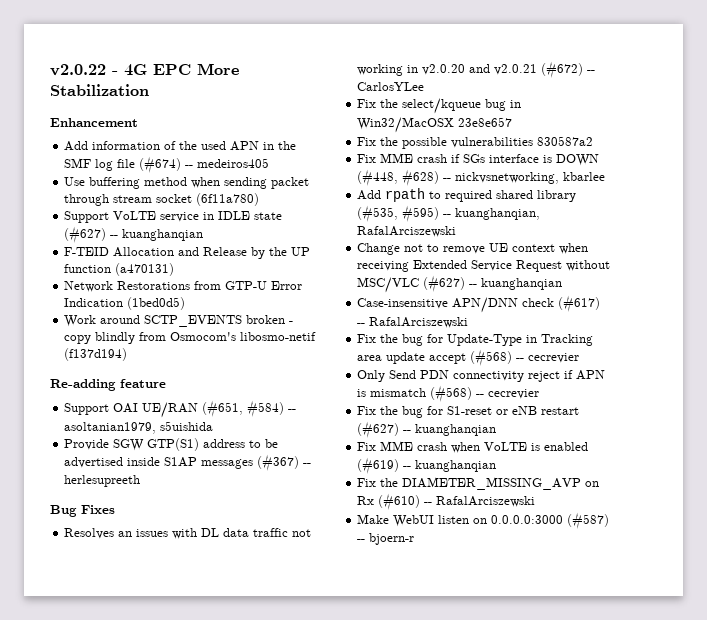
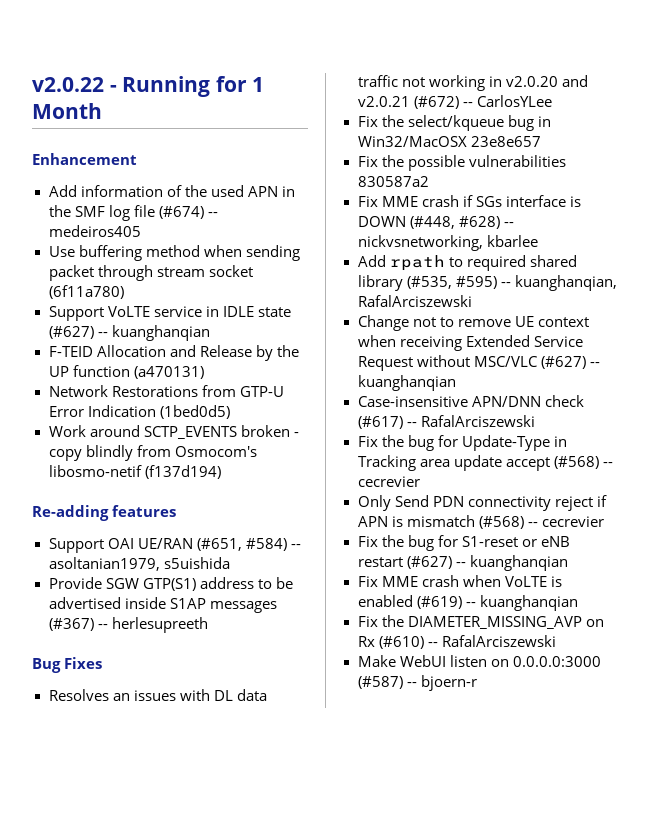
- v2.0.22 - 4G EPC More Stabilization
+ v2.0.22 - Running for 1 Month
- Re-adding feature
+ Re-adding features

